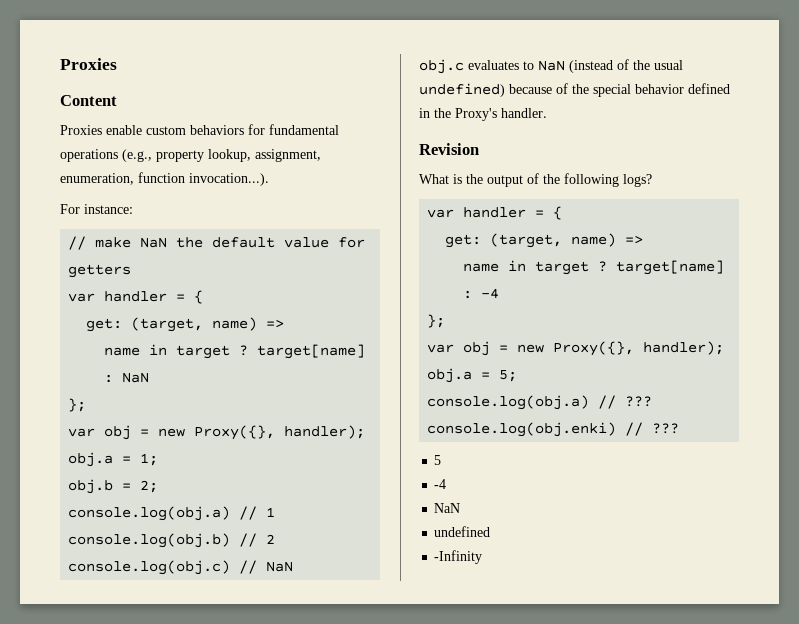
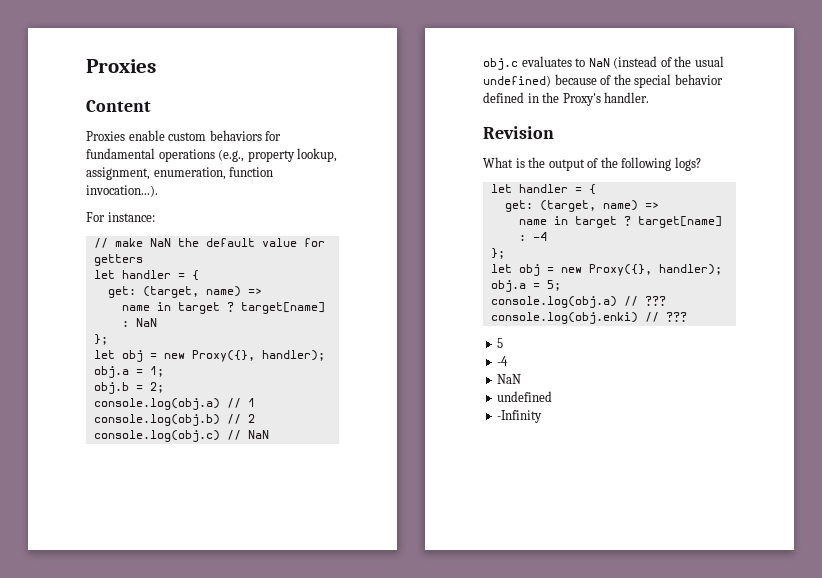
  // make NaN the default value for getters
- var handler = {
+ let handler = {
  name in target ? target[name] : NaN
  };
- var obj = new Proxy({}, handler);
+ let obj = new Proxy({}, handler);
  What is the output of the following logs?
- var handler = {
+ let handler = {
  name in target ? target[name] : -4
  };
- var obj = new Proxy({}, handler);
+ let obj = new Proxy({}, handler);

